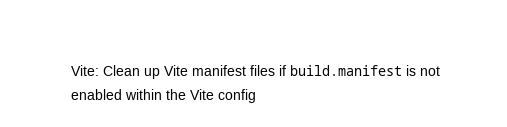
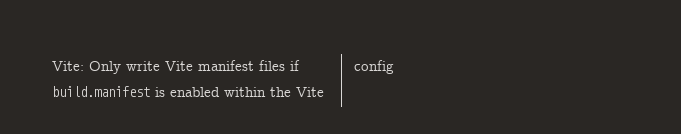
- Vite: Clean up Vite manifest files if build.manifest is not enabled within the Vite config
+ Vite: Only write Vite manifest files if build.manifest is enabled within the Vite config

